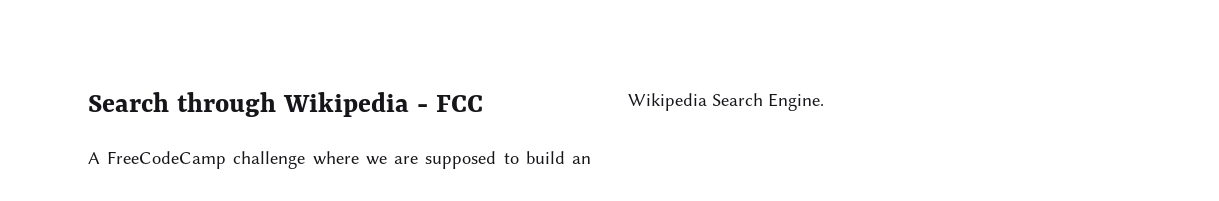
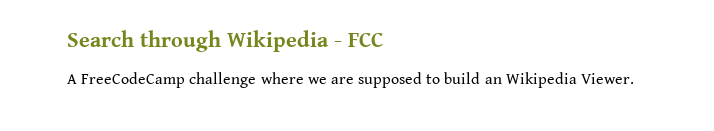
- A FreeCodeCamp challenge where we are supposed to build an Wikipedia Search Engine.
+ A FreeCodeCamp challenge where we are supposed to build an Wikipedia Viewer.

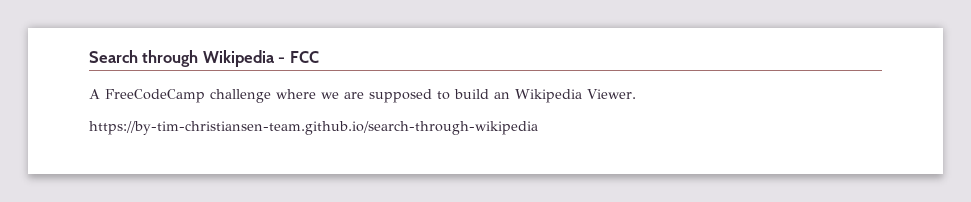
+ https://by-tim-christiansen-team.github.io/search-through-wikipedia

